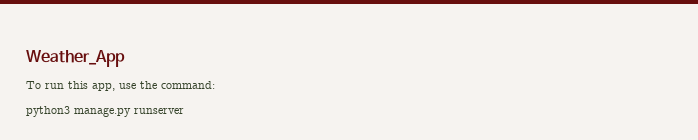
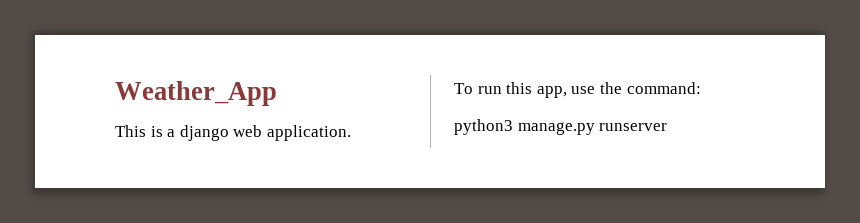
+ This is a django web application.

